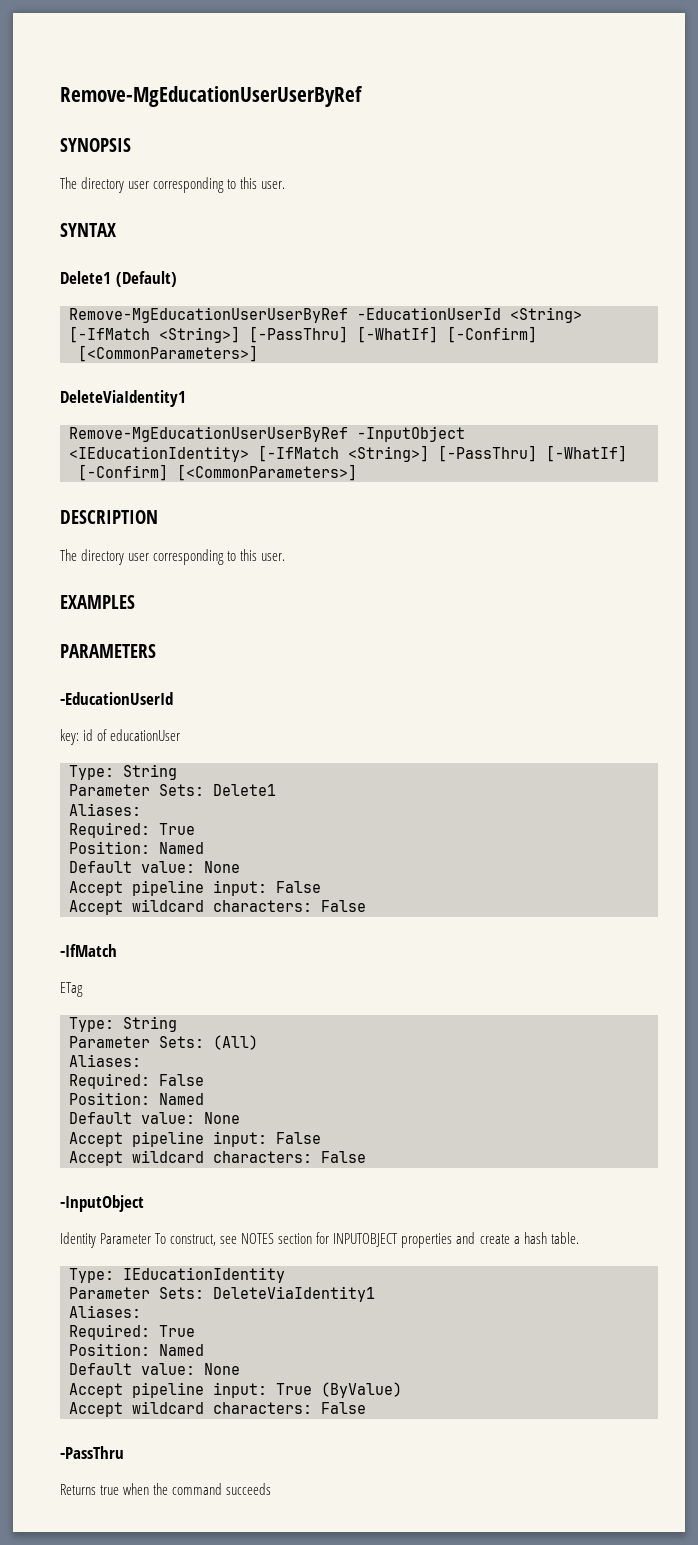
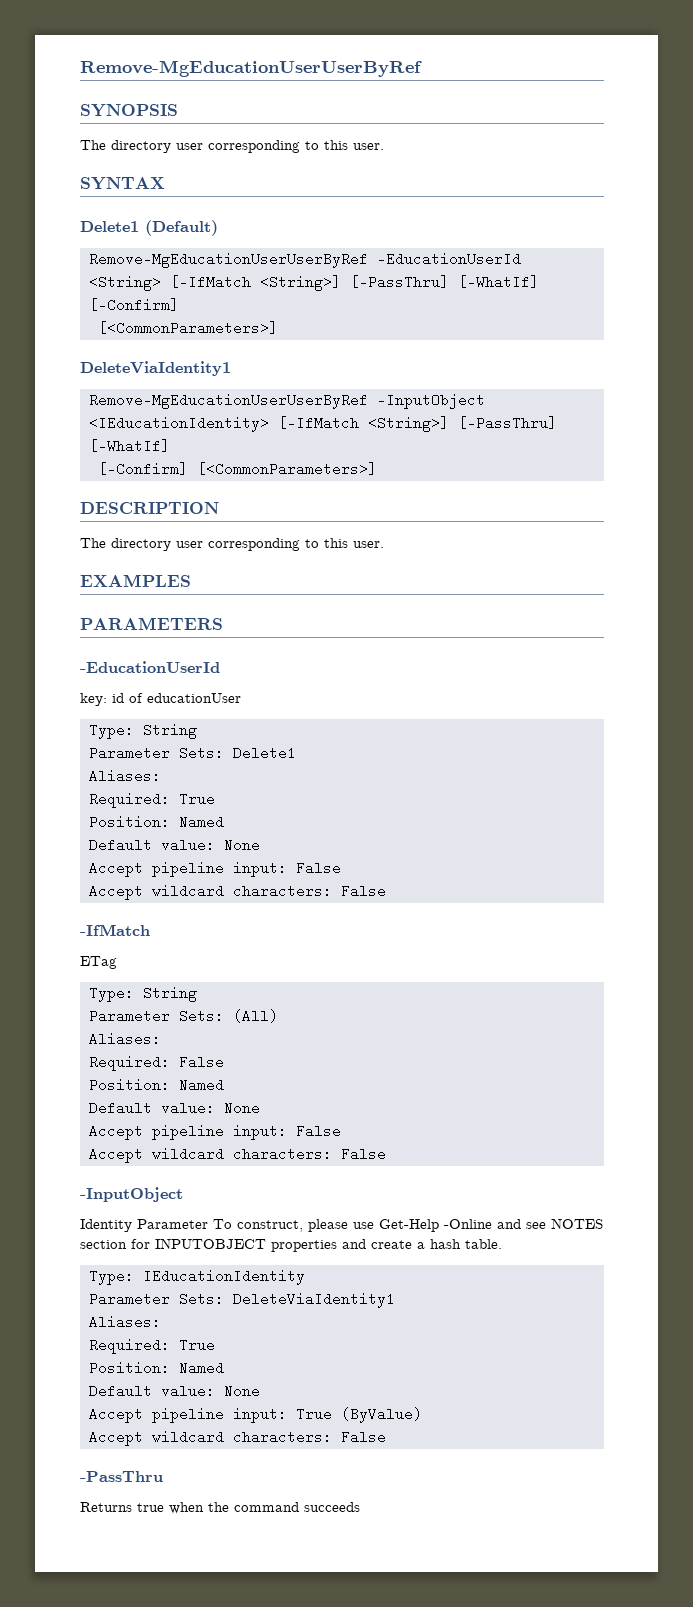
- Identity Parameter To construct, see NOTES section for INPUTOBJECT properties and create a hash table.
+ Identity Parameter To construct, please use Get-Help -Online and see NOTES section for INPUTOBJECT properties and create a hash table.

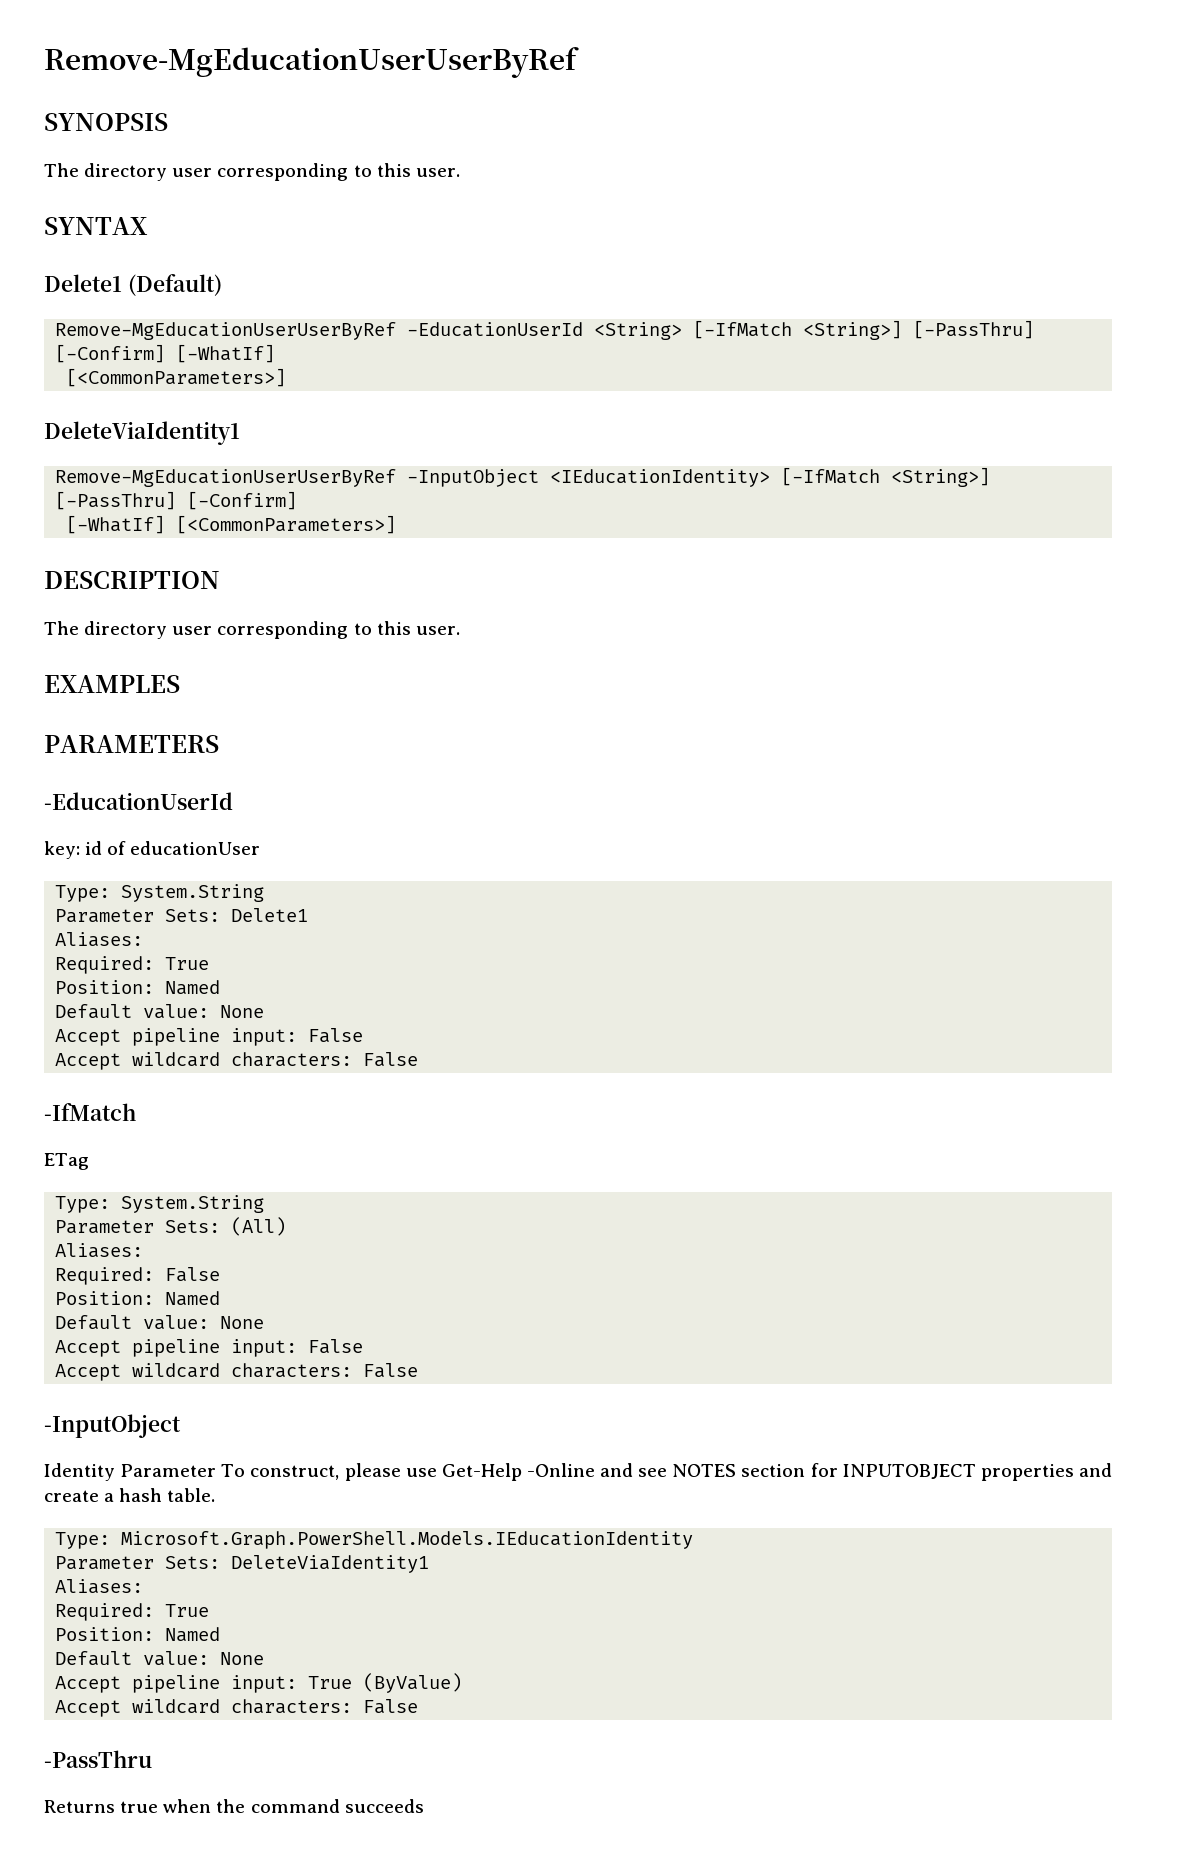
- Remove-MgEducationUserUserByRef -EducationUserId <String> [-IfMatch <String>] [-PassThru] [-WhatIf] [-Confirm]
+ Remove-MgEducationUserUserByRef -EducationUserId <String> [-IfMatch <String>] [-PassThru] [-Confirm] [-WhatIf]
- Remove-MgEducationUserUserByRef -InputObject <IEducationIdentity> [-IfMatch <String>] [-PassThru] [-WhatIf]
- [-Confirm] [<CommonParameters>]
+ Remove-MgEducationUserUserByRef -InputObject <IEducationIdentity> [-IfMatch <String>] [-PassThru] [-Confirm]
+ [-WhatIf] [<CommonParameters>]
  key: id of educationUser
- Type: String
+ Type: System.String
  ETag
- Type: String
+ Type: System.String
- Type: IEducationIdentity
+ Type: Microsoft.Graph.PowerShell.Models.IEducationIdentity

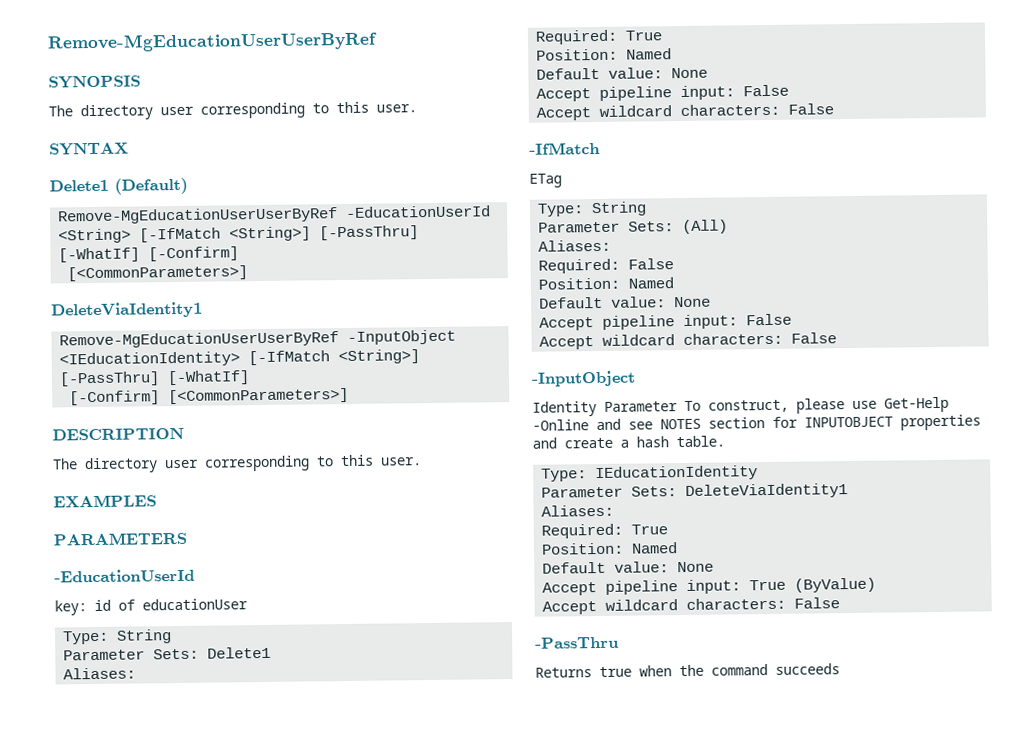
- Remove-MgEducationUserUserByRef -EducationUserId <String> [-IfMatch <String>] [-PassThru] [-Confirm] [-WhatIf]
+ Remove-MgEducationUserUserByRef -EducationUserId <String> [-IfMatch <String>] [-PassThru] [-WhatIf] [-Confirm]
- Remove-MgEducationUserUserByRef -InputObject <IEducationIdentity> [-IfMatch <String>] [-PassThru] [-Confirm]
- [-WhatIf] [<CommonParameters>]
+ Remove-MgEducationUserUserByRef -InputObject <IEducationIdentity> [-IfMatch <String>] [-PassThru] [-WhatIf]
+ [-Confirm] [<CommonParameters>]
  key: id of educationUser
- Type: System.String
+ Type: String
  ETag
- Type: System.String
+ Type: String
- Type: Microsoft.Graph.PowerShell.Models.IEducationIdentity
+ Type: IEducationIdentity

